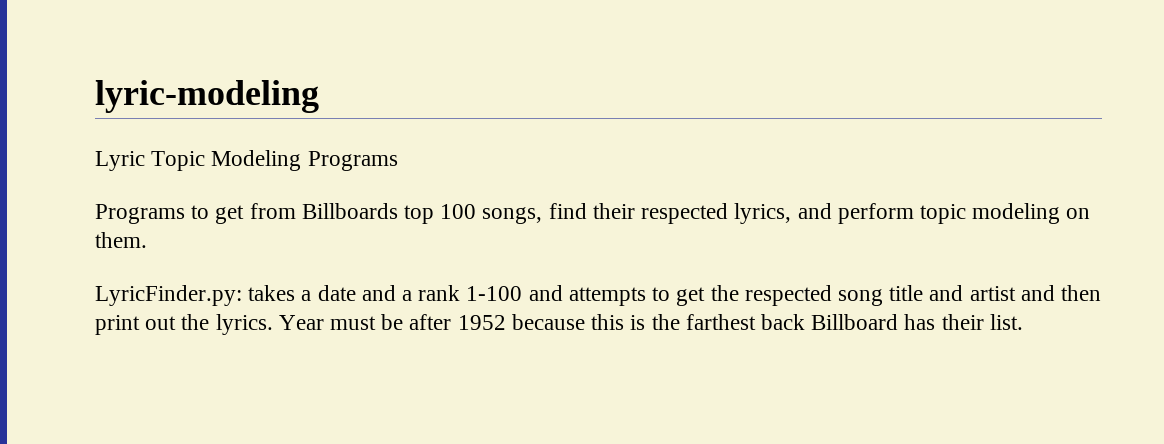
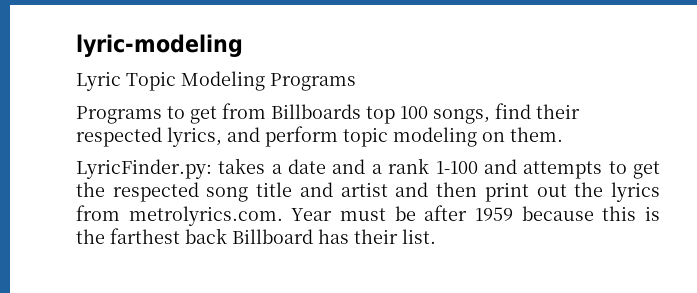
- LyricFinder.py: takes a date and a rank 1-100 and attempts to get the respected song title and artist and then print out the lyrics. Year must be after 1952 because this is the farthest back Billboard has their list.
+ LyricFinder.py: takes a date and a rank 1-100 and attempts to get the respected song title and artist and then print out the lyrics from metrolyrics.com. Year must be after 1959 because this is the farthest back Billboard has their list.

